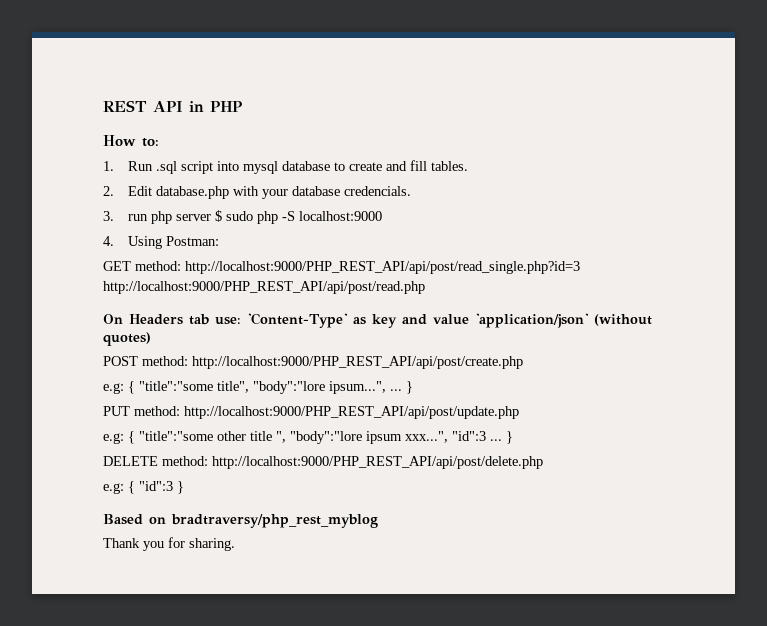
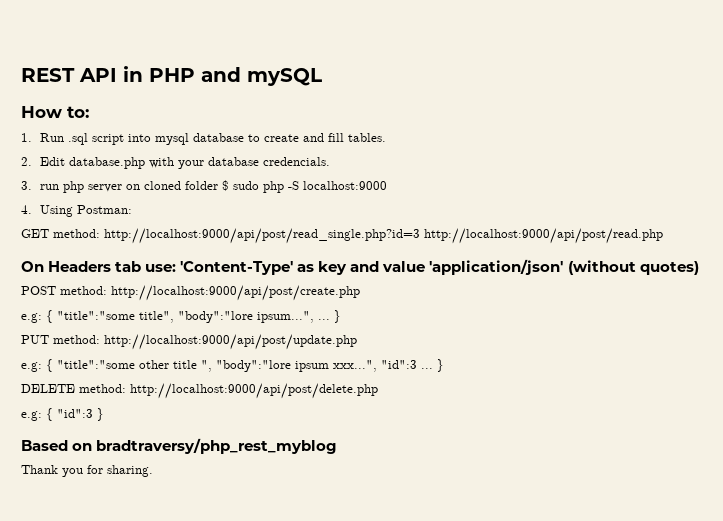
- REST API in PHP
+ REST API in PHP and mySQL
- 3. run php server $ sudo php -S localhost:9000
+ 3. run php server on cloned folder $ sudo php -S localhost:9000
- GET method: http://localhost:9000/PHP_REST_API/api/post/read_single.php?id=3 http://localhost:9000/PHP_REST_API/api/post/read.php
+ GET method: http://localhost:9000/api/post/read_single.php?id=3 http://localhost:9000/api/post/read.php
- POST method: http://localhost:9000/PHP_REST_API/api/post/create.php
+ POST method: http://localhost:9000/api/post/create.php
- PUT method: http://localhost:9000/PHP_REST_API/api/post/update.php
+ PUT method: http://localhost:9000/api/post/update.php
- DELETE method: http://localhost:9000/PHP_REST_API/api/post/delete.php
+ DELETE method: http://localhost:9000/api/post/delete.php

